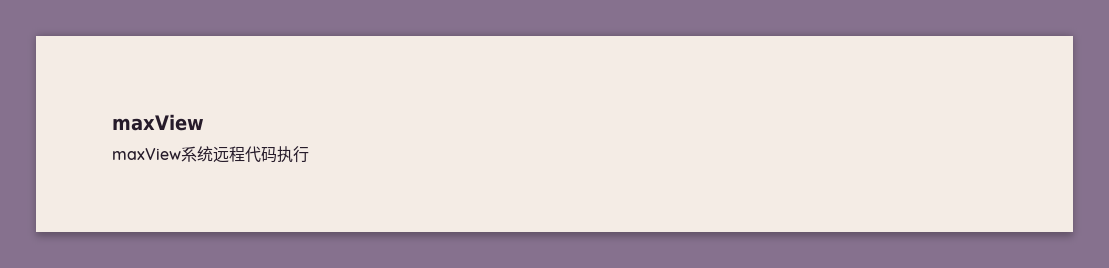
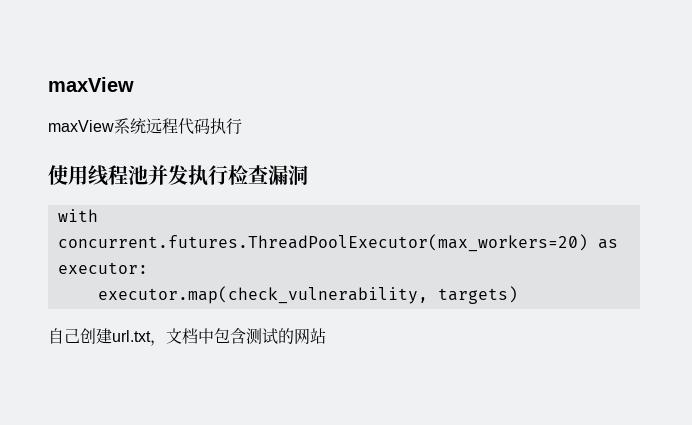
+ 使用线程池并发执行检查漏洞
+ with concurrent.futures.ThreadPoolExecutor(max_workers=20) as executor:
+ executor.map(check_vulnerability, targets)
+ 自己创建url.txt，文档中包含测试的网站

